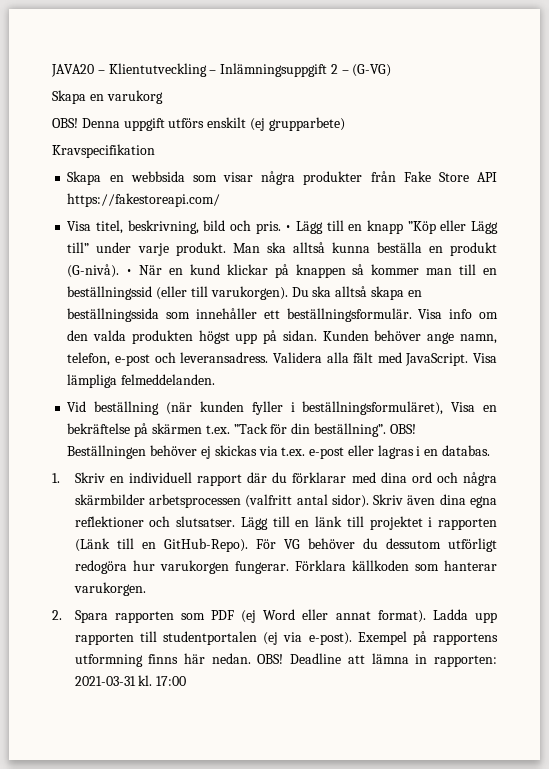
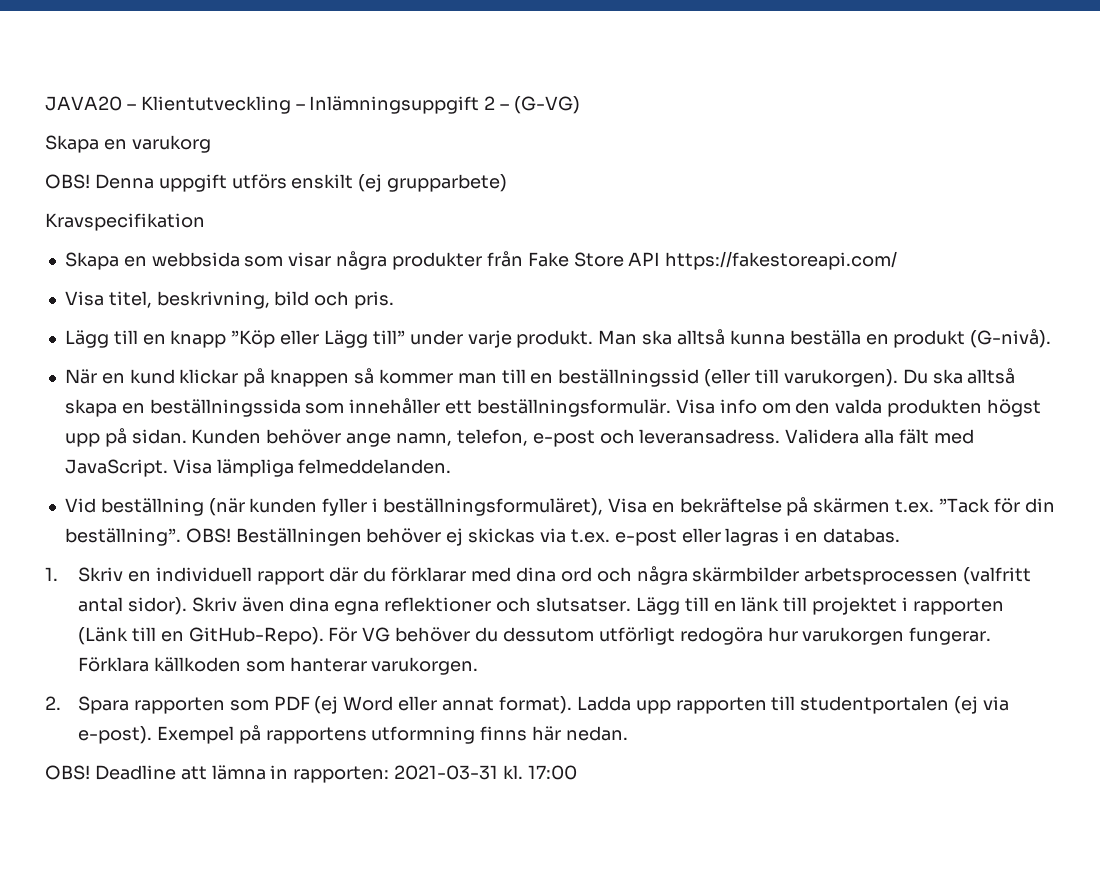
- Visa titel, beskrivning, bild och pris. • Lägg till en knapp ”Köp eller Lägg till” under varje produkt.
+ Visa titel, beskrivning, bild och pris.
+ Lägg till en knapp ”Köp eller Lägg till” under varje produkt.
- Man ska alltså kunna beställa en produkt (G-nivå). • När en kund klickar på knappen så kommer man till en beställningssid (eller till varukorgen).
+ Man ska alltså kunna beställa en produkt (G-nivå).
+ När en kund klickar på knappen så kommer man till en beställningssid (eller till varukorgen).
- Exempel på rapportens utformning finns här nedan. OBS!
+ Exempel på rapportens utformning finns här nedan.
+ OBS!

